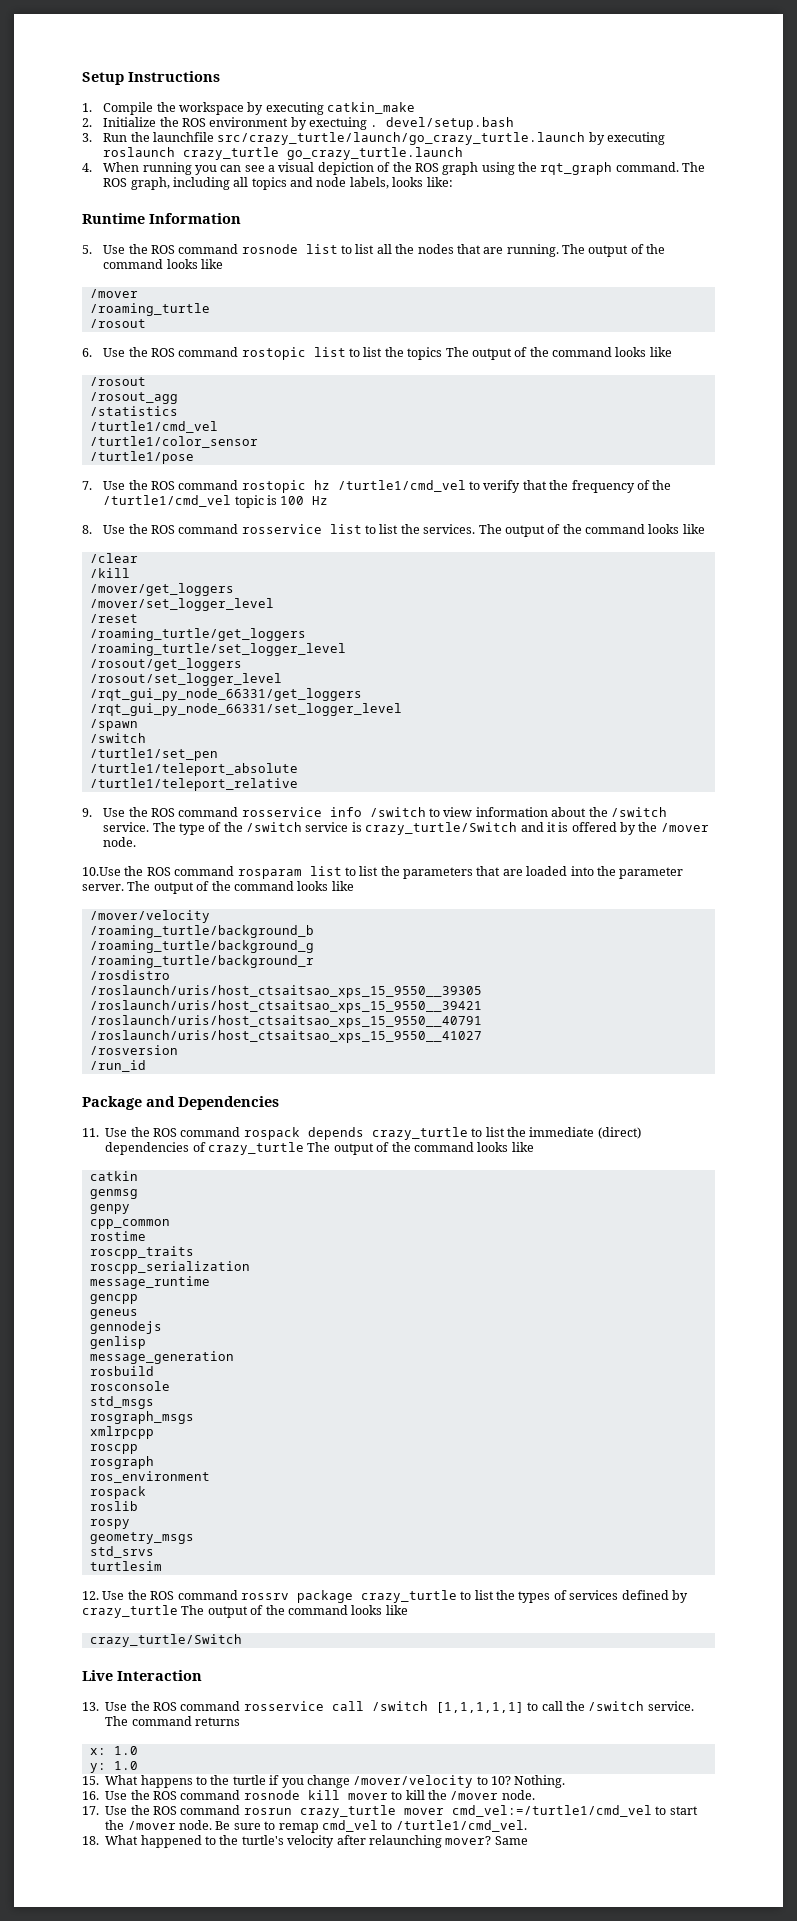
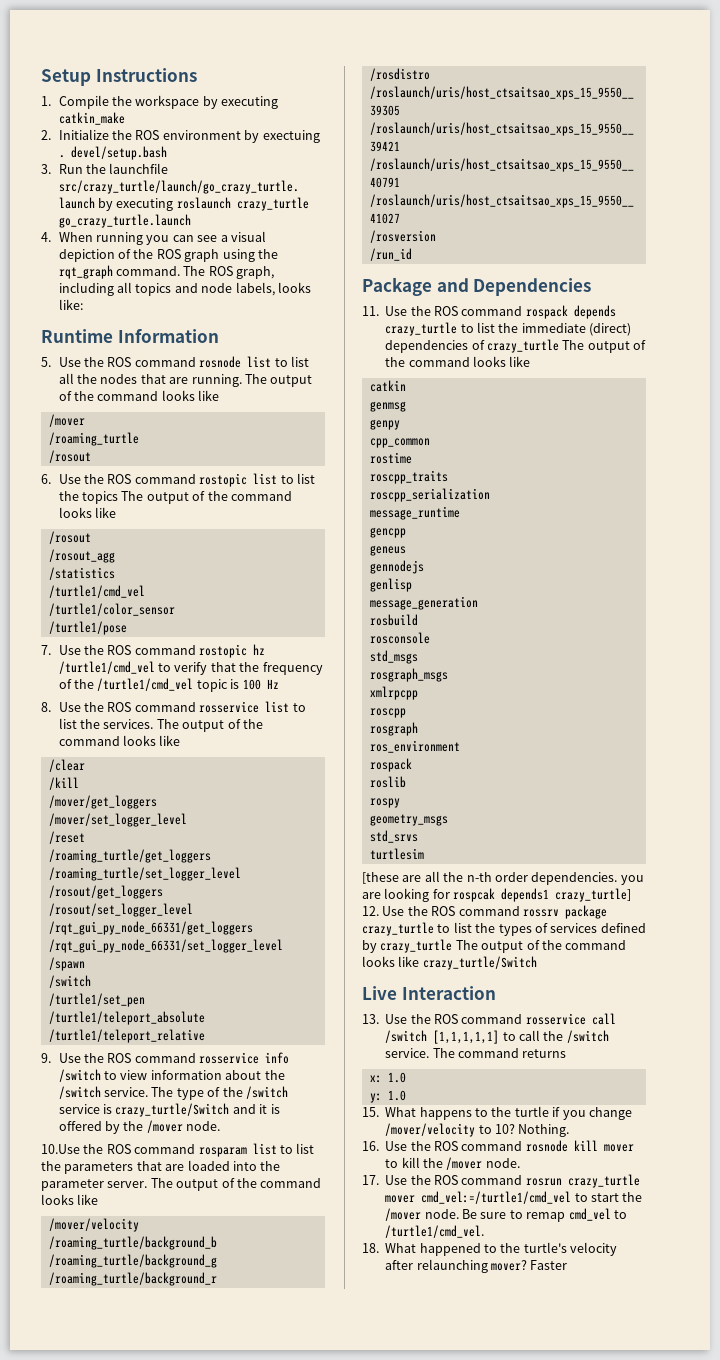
- 12. Use the ROS command rossrv package crazy_turtle to list the types of services defined by crazy_turtle The output of the command looks like
- crazy_turtle/Switch
+ [these are all the n-th order dependencies. you are looking for rospcak depends1 crazy_turtle] 12. Use the ROS command rossrv package crazy_turtle to list the types of services defined by crazy_turtle The output of the command looks like crazy_turtle/Switch
- Same
+ Faster

